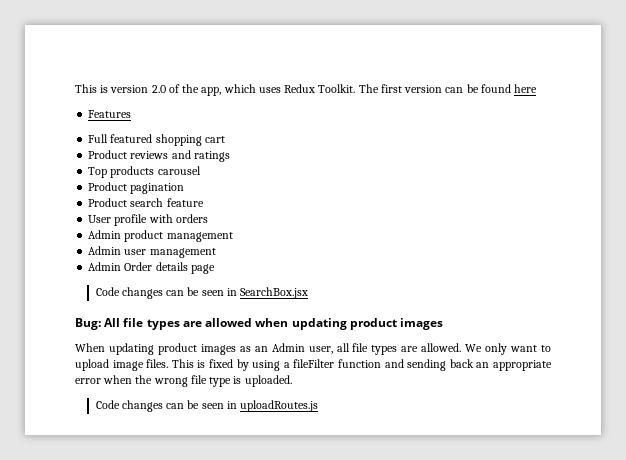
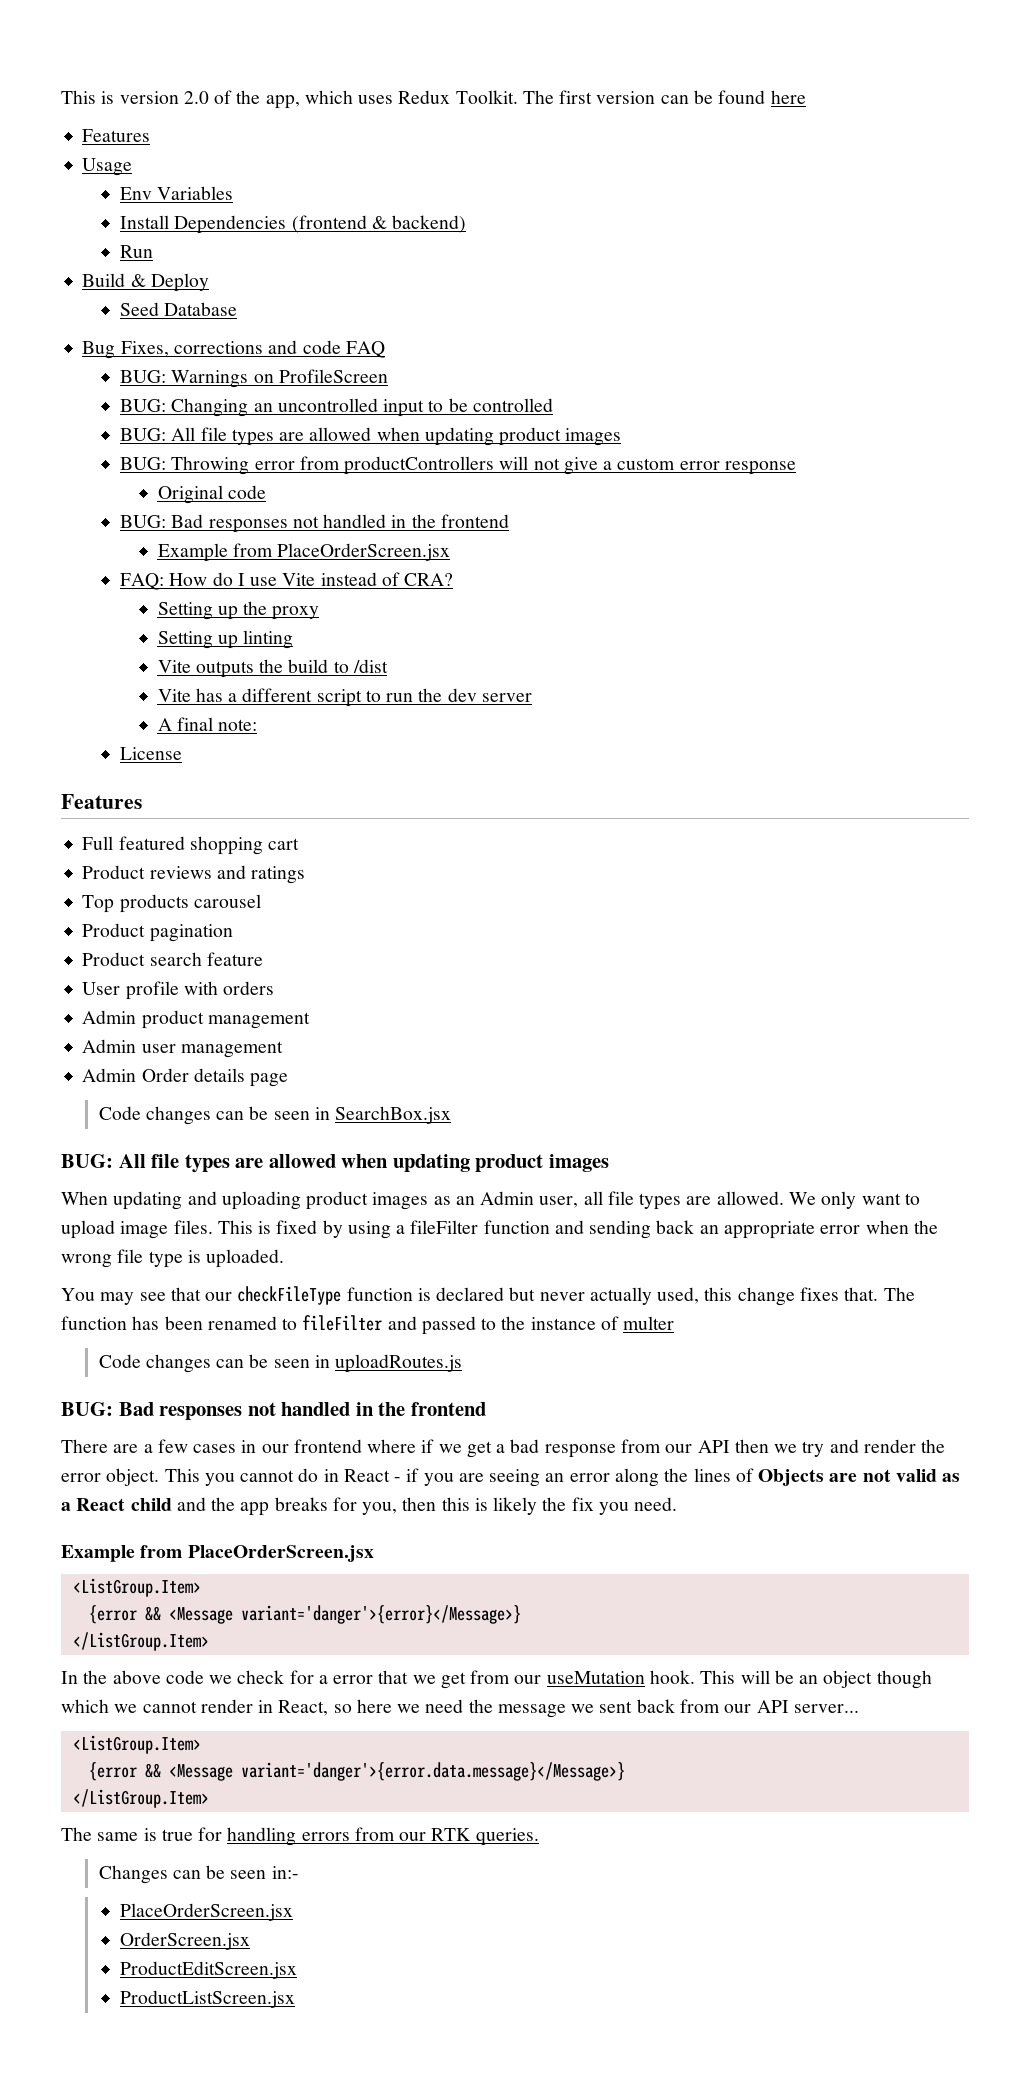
+ Usage
+ Env Variables
+ Install Dependencies (frontend & backend)
+ Run
+ Build & Deploy
+ Seed Database
+ Bug Fixes, corrections and code FAQ
+ BUG: Warnings on ProfileScreen
+ BUG: Changing an uncontrolled input to be controlled
+ BUG: All file types are allowed when updating product images
+ BUG: Throwing error from productControllers will not give a custom error response
+ Original code
+ BUG: Bad responses not handled in the frontend
+ Example from PlaceOrderScreen.jsx
+ FAQ: How do I use Vite instead of CRA?
+ Setting up the proxy
+ Setting up linting
+ Vite outputs the build to /dist
+ Vite has a different script to run the dev server
+ A final note:
+ License
+ Features
  Code changes can be seen in SearchBox.jsx
- Bug: All file types are allowed when updating product images
+ BUG: All file types are allowed when updating product images
- When updating product images as an Admin user, all file types are allowed.
+ When updating and uploading product images as an Admin user, all file types are allowed.
+ You may see that our checkFileType function is declared but never actually used, this change fixes that. The function has been renamed to fileFilter and passed to the instance of multer
  Code changes can be seen in uploadRoutes.js
+ BUG: Bad responses not handled in the frontend
+ There are a few cases in our frontend where if we get a bad response from our API then we try and render the error object. This you cannot do in React - if you are seeing an error along the lines of Objects are not valid as a React child and the app breaks for you, then this is likely the fix you need.
+ Example from PlaceOrderScreen.jsx
+ <ListGroup.Item>
+ {error && <Message variant='danger'>{error}</Message>}
+ </ListGroup.Item>
+ In the above code we check for a error that we get from our useMutation hook. This will be an object though which we cannot render in React, so here we need the message we sent back from our API server...
+ <ListGroup.Item>
+ {error && <Message variant='danger'>{error.data.message}</Message>}
+ </ListGroup.Item>
+ The same is true for handling errors from our RTK queries.
+ Changes can be seen in:-
+ PlaceOrderScreen.jsx
+ OrderScreen.jsx
+ ProductEditScreen.jsx
+ ProductListScreen.jsx

